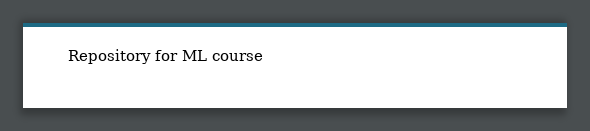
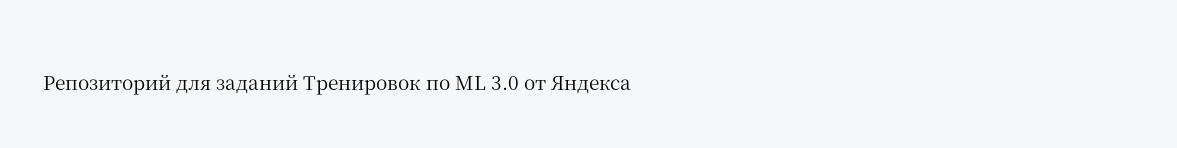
- Repository for ML course
+ Репозиторий для заданий Тренировок по ML 3.0 от Яндекса

